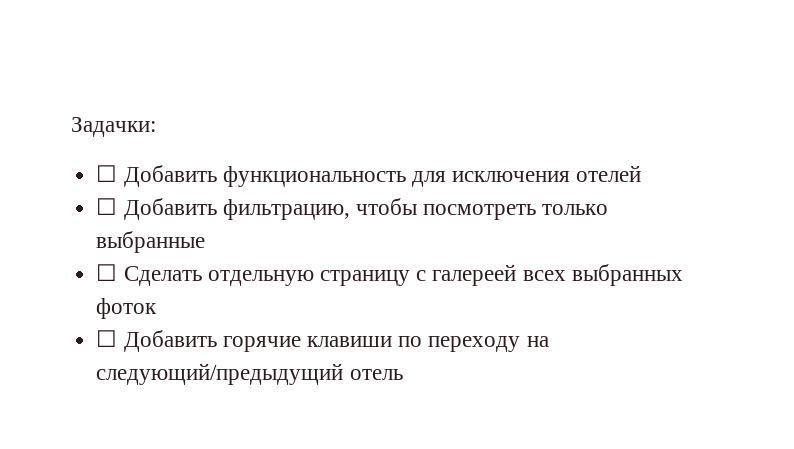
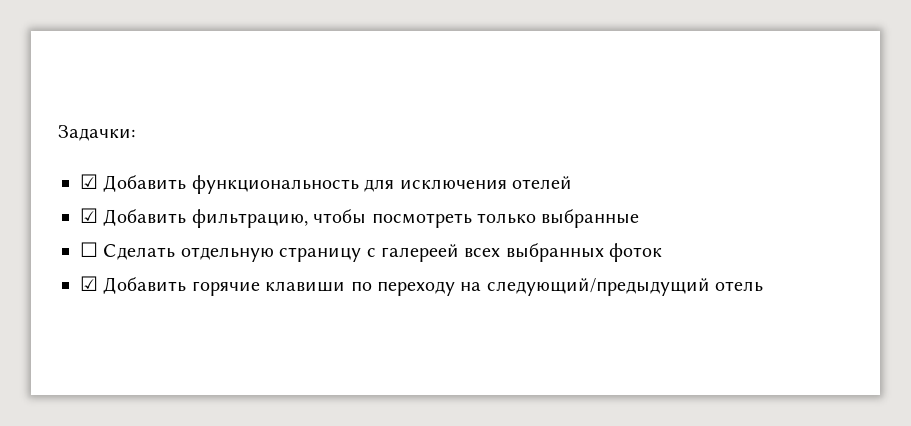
- ☐ Добавить функциональность для исключения отелей
+ ☑ Добавить функциональность для исключения отелей
- ☐ Добавить фильтрацию, чтобы посмотреть только выбранные
+ ☑ Добавить фильтрацию, чтобы посмотреть только выбранные
- ☐ Добавить горячие клавиши по переходу на следующий/предыдущий отель
+ ☑ Добавить горячие клавиши по переходу на следующий/предыдущий отель

